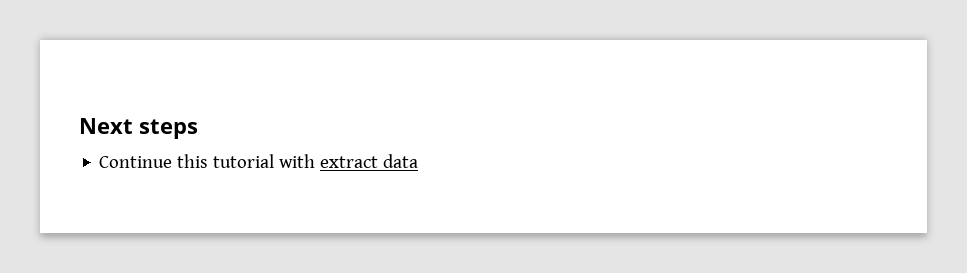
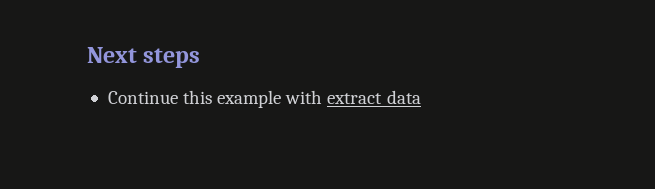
- Continue this tutorial with extract data
+ Continue this example with extract data

